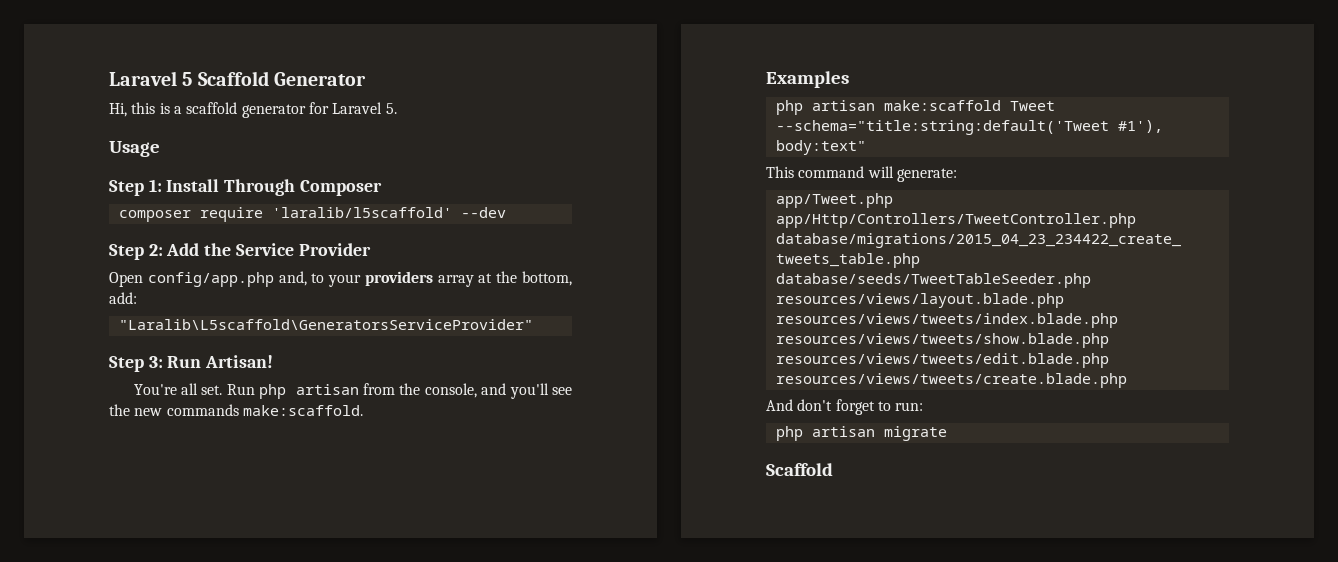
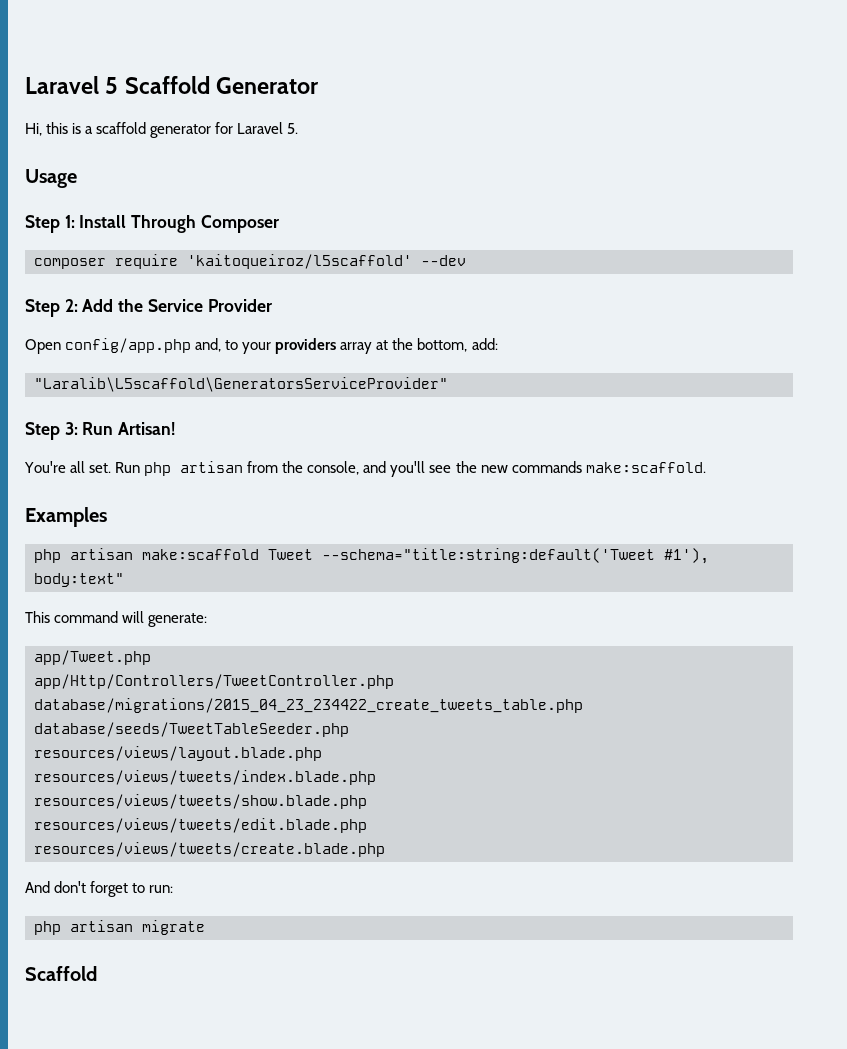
- composer require 'laralib/l5scaffold' --dev
+ composer require 'kaitoqueiroz/l5scaffold' --dev

